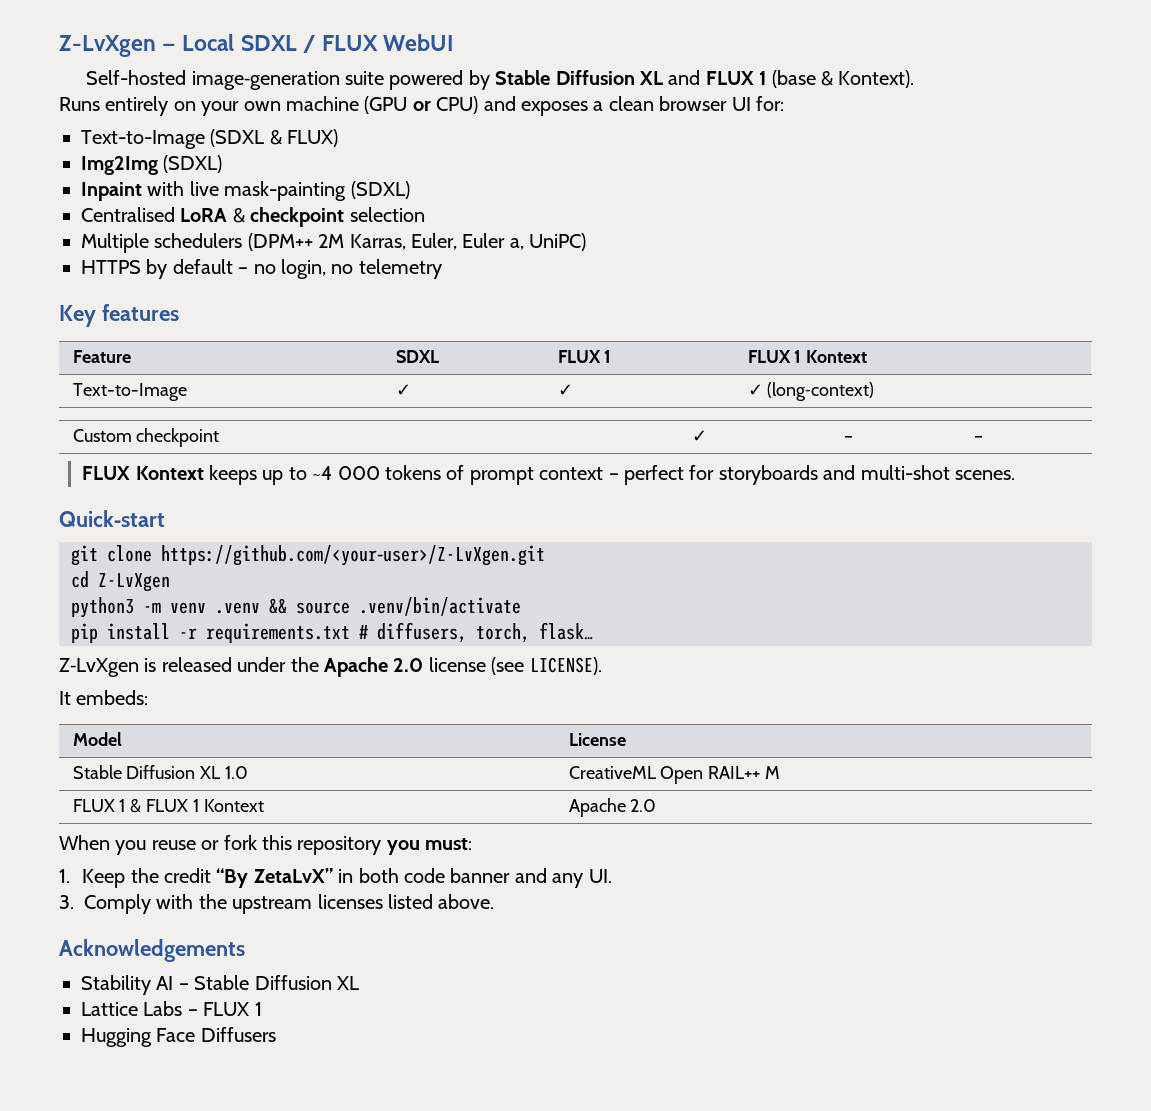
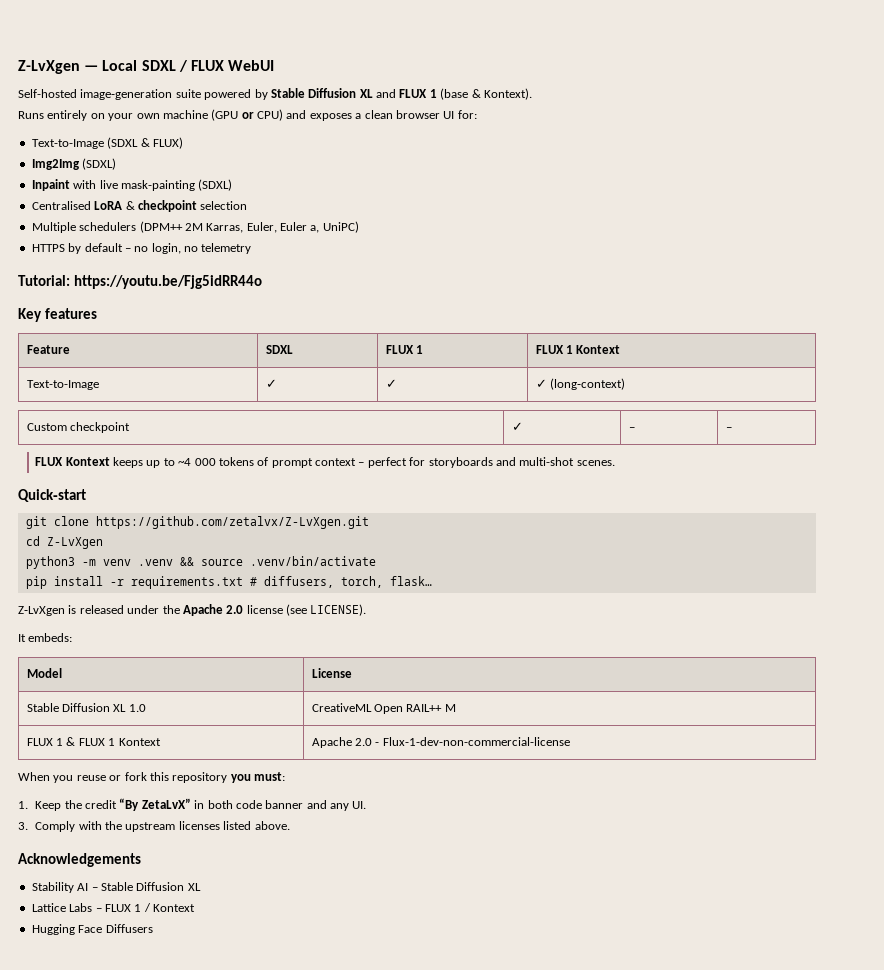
+ Tutorial: https://youtu.be/Fjg5idRR44o
- git clone https://github.com/<your‑user>/Z-LvXgen.git
+ git clone https://github.com/zetalvx/Z-LvXgen.git
- FLUX 1 & FLUX 1 Kontext | Apache 2.0
+ FLUX 1 & FLUX 1 Kontext | Apache 2.0 - Flux-1-dev-non-commercial-license
- Lattice Labs – FLUX 1
+ Lattice Labs – FLUX 1 / Kontext

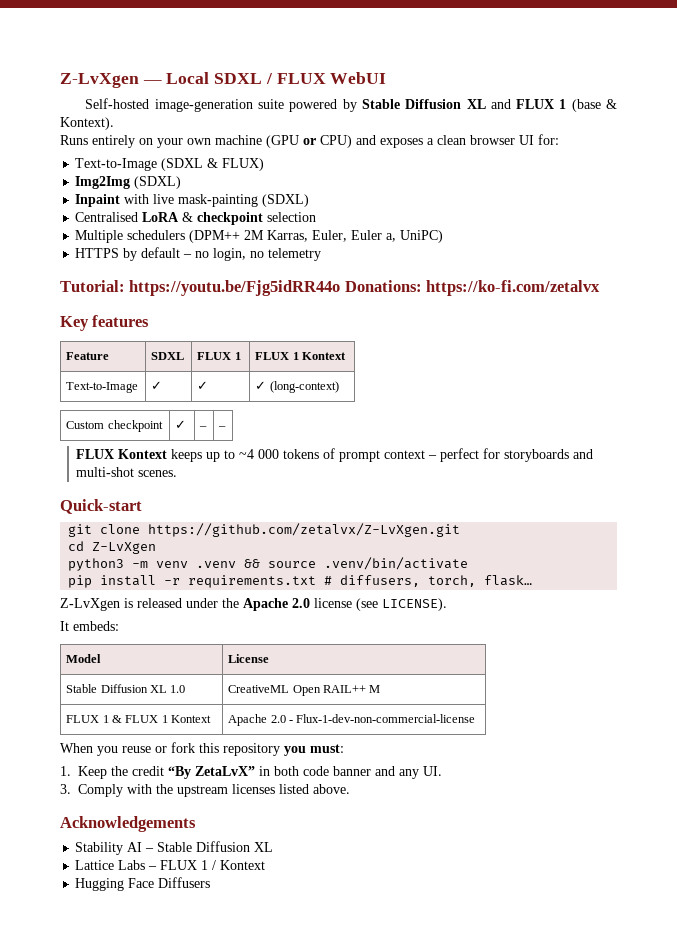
- Tutorial: https://youtu.be/Fjg5idRR44o
+ Tutorial: https://youtu.be/Fjg5idRR44o Donations: https://ko-fi.com/zetalvx

